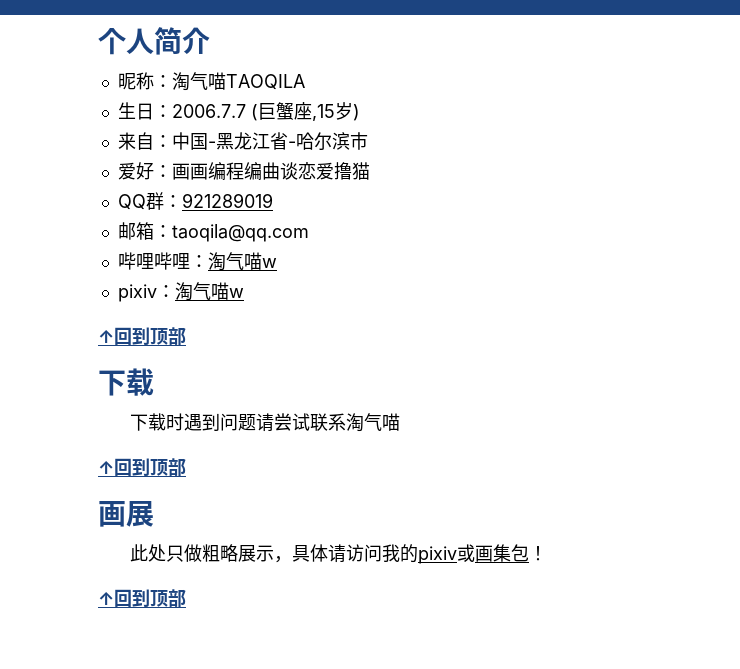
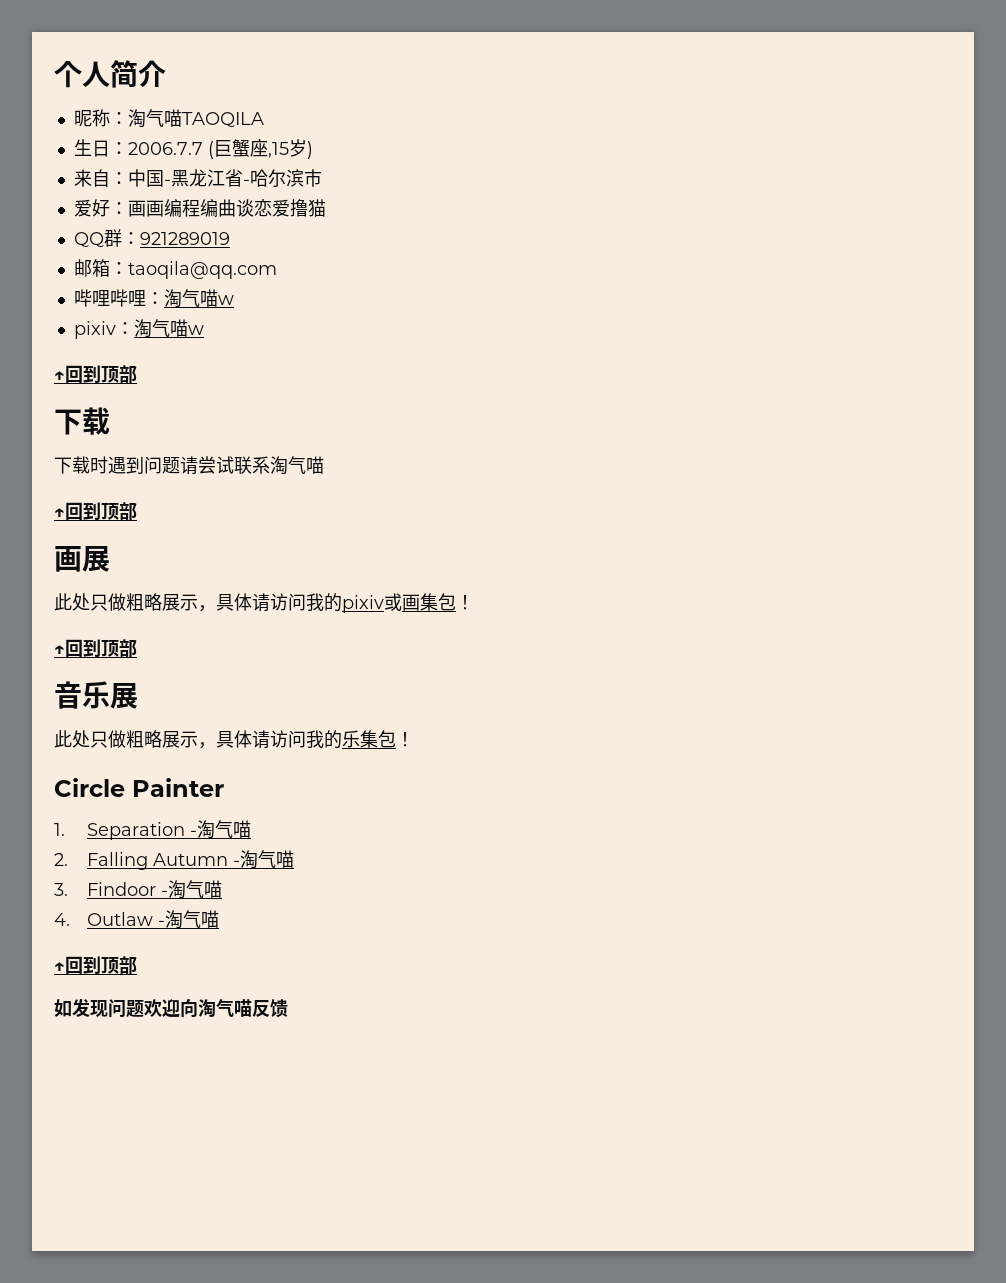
+ 音乐展
+ 此处只做粗略展示，具体请访问我的乐集包！
+ Circle Painter
+ 1. Separation -淘气喵
+ 2. Falling Autumn -淘气喵
+ 3. Findoor -淘气喵
+ 4. Outlaw -淘气喵
+ ↑回到顶部
+ 如发现问题欢迎向淘气喵反馈

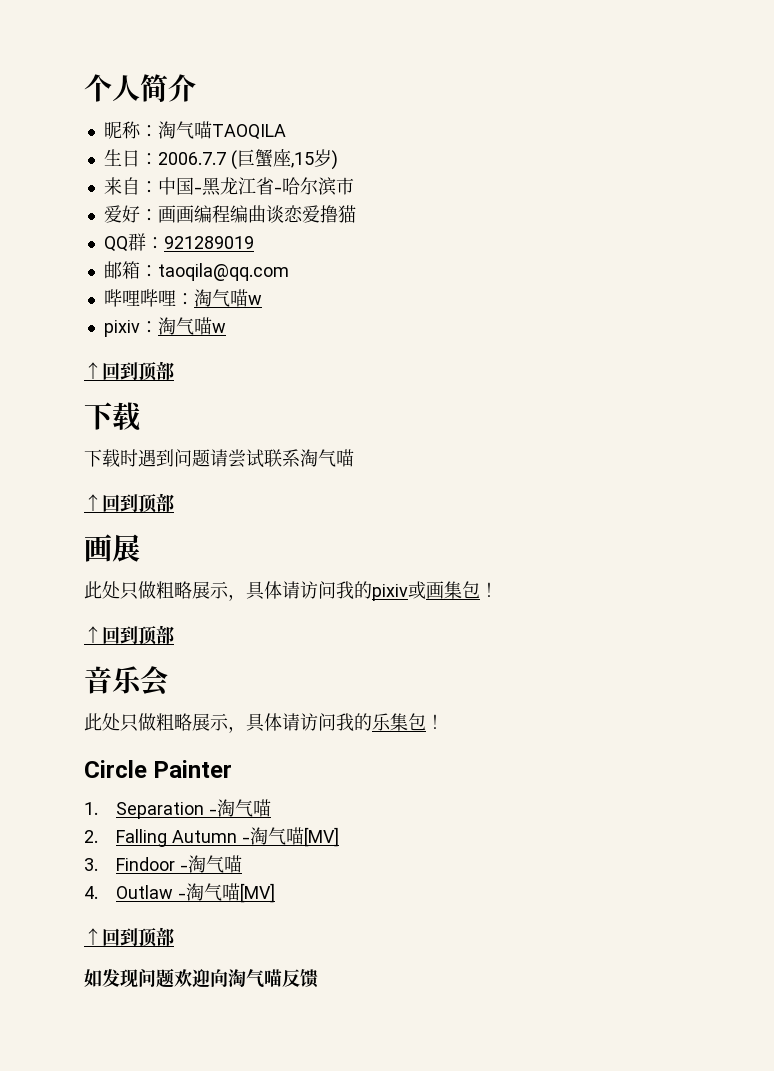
- 音乐展
+ 音乐会
- 2. Falling Autumn -淘气喵
+ 2. Falling Autumn -淘气喵[MV]
- 4. Outlaw -淘气喵
+ 4. Outlaw -淘气喵[MV]

